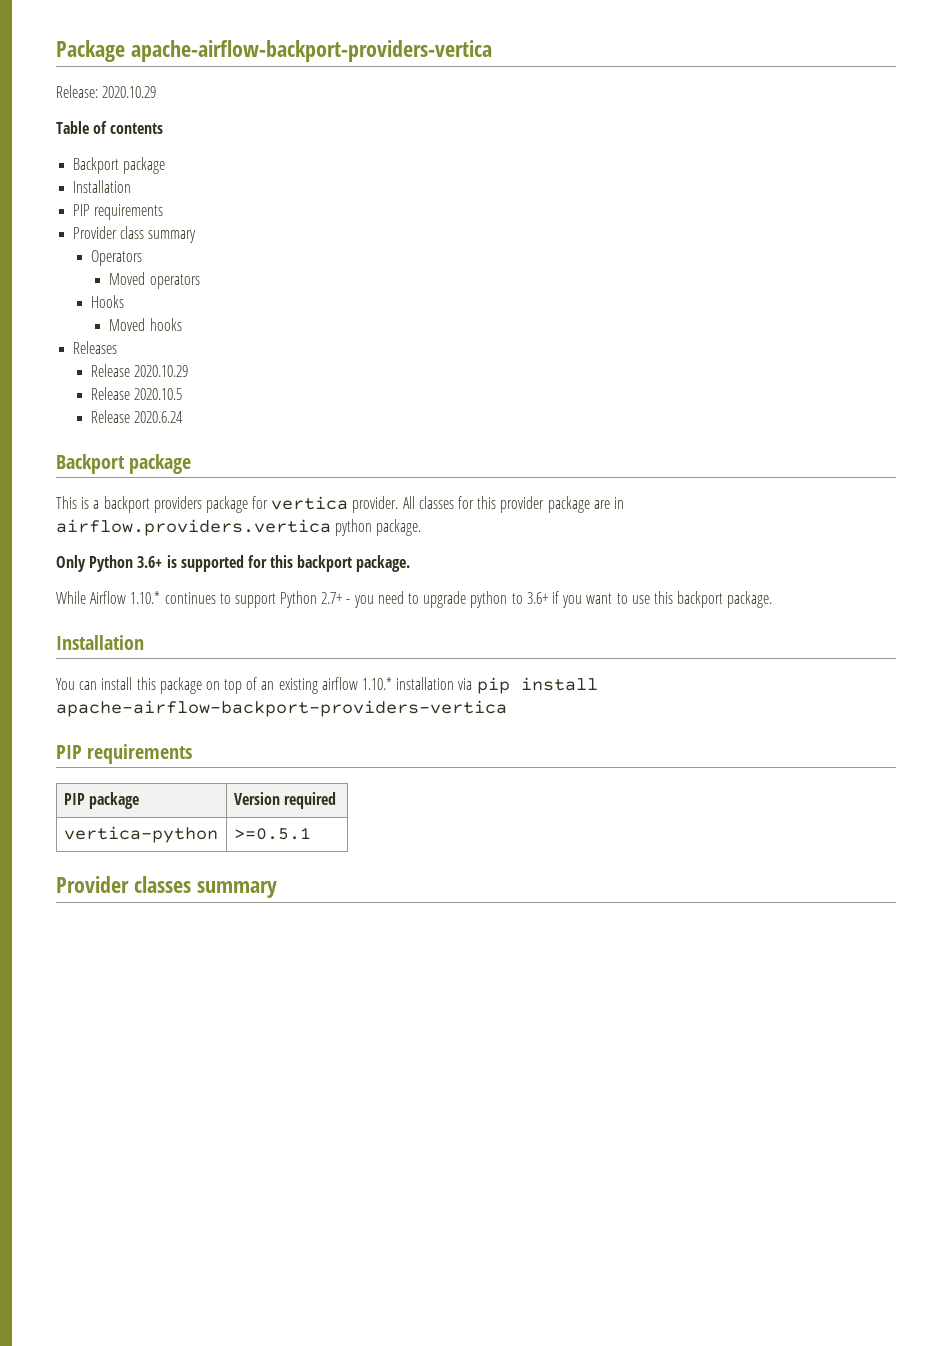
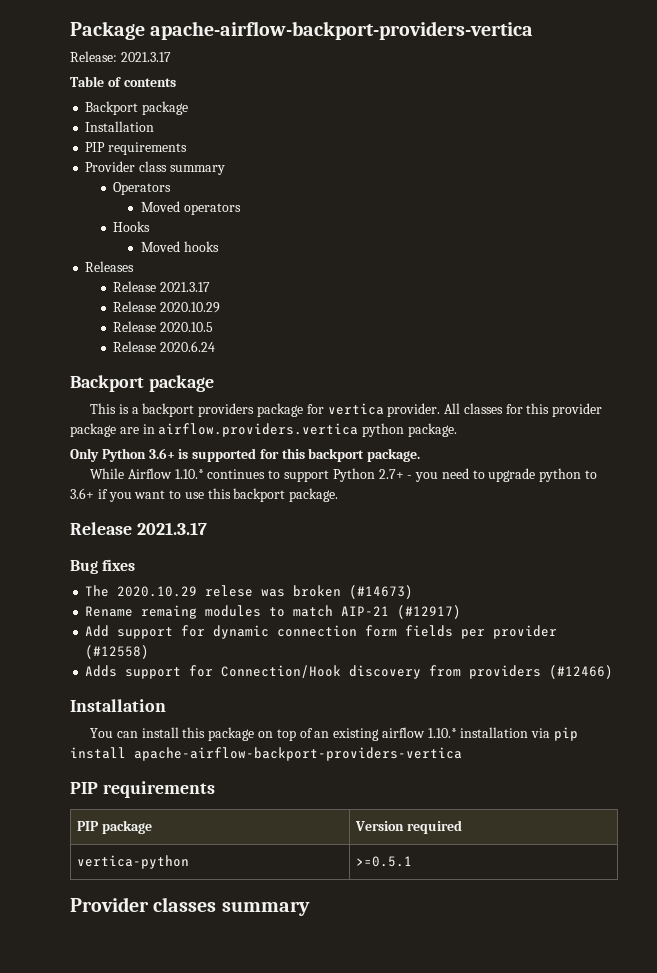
- Release: 2020.10.29
+ Release: 2021.3.17
  Releases
+ Release 2021.3.17
  While Airflow 1.10.* continues to support Python 2.7+ - you need to upgrade python to 3.6+ if you want to use this backport package.
+ Release 2021.3.17
+ Bug fixes
+ The 2020.10.29 relese was broken (#14673)
+ Rename remaing modules to match AIP-21 (#12917)
+ Add support for dynamic connection form fields per provider (#12558)
+ Adds support for Connection/Hook discovery from providers (#12466)

